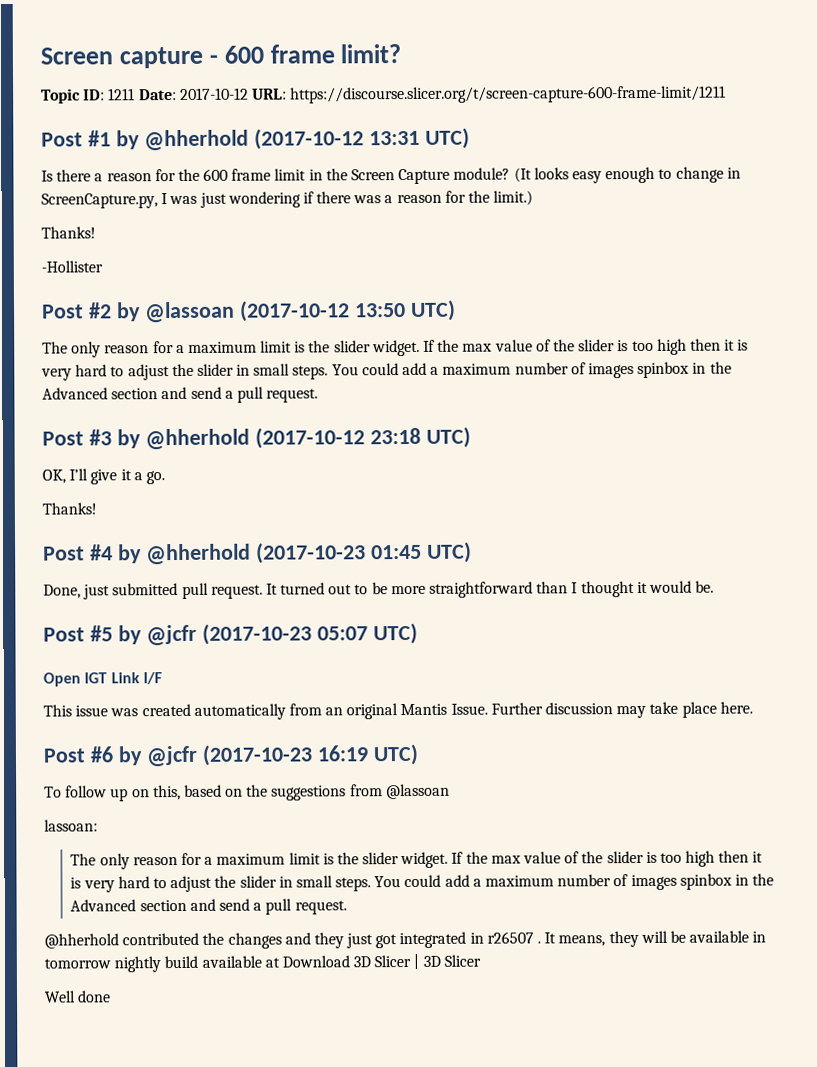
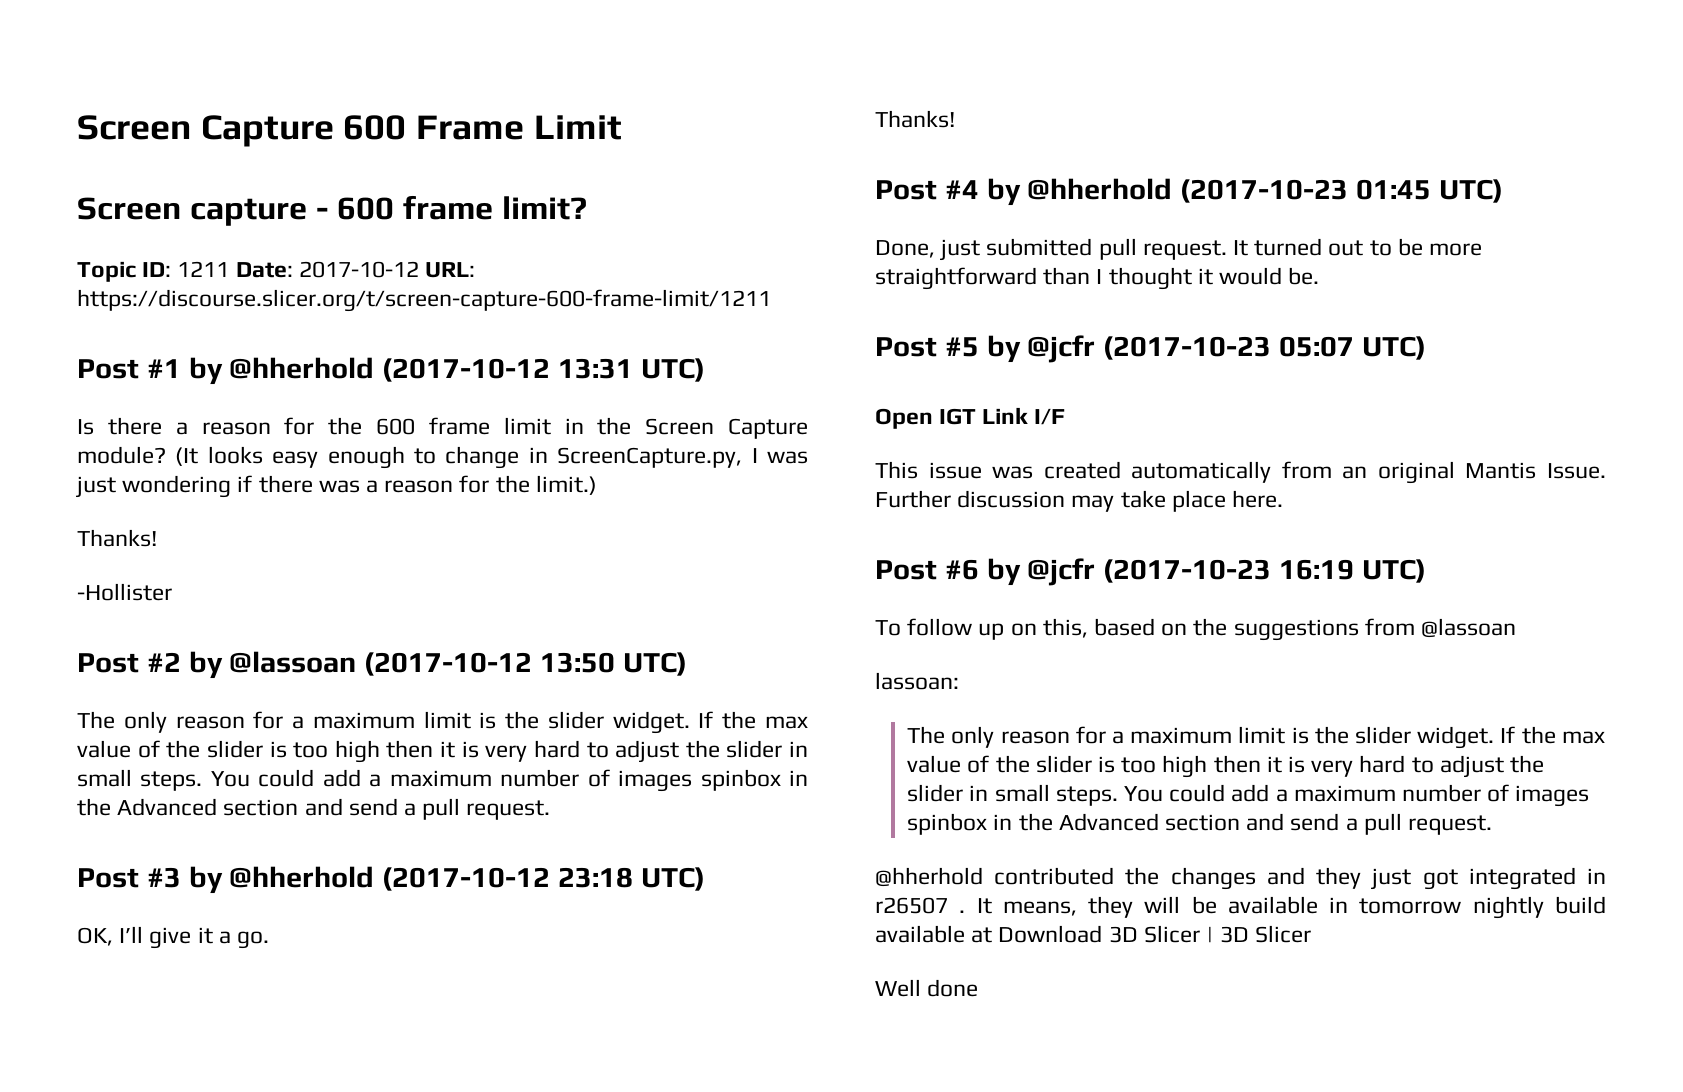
+ Screen Capture 600 Frame Limit

